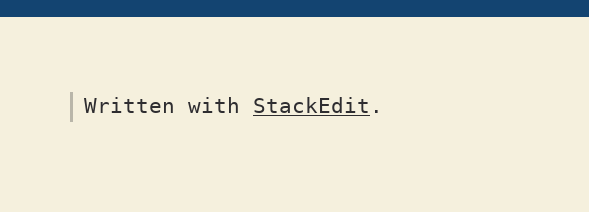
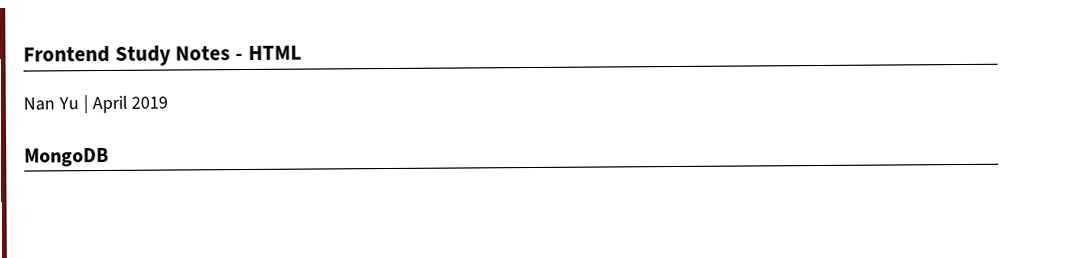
- Written with StackEdit.
+ Frontend Study Notes - HTML
+ Nan Yu | April 2019
+ MongoDB

